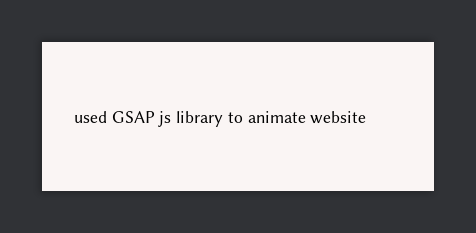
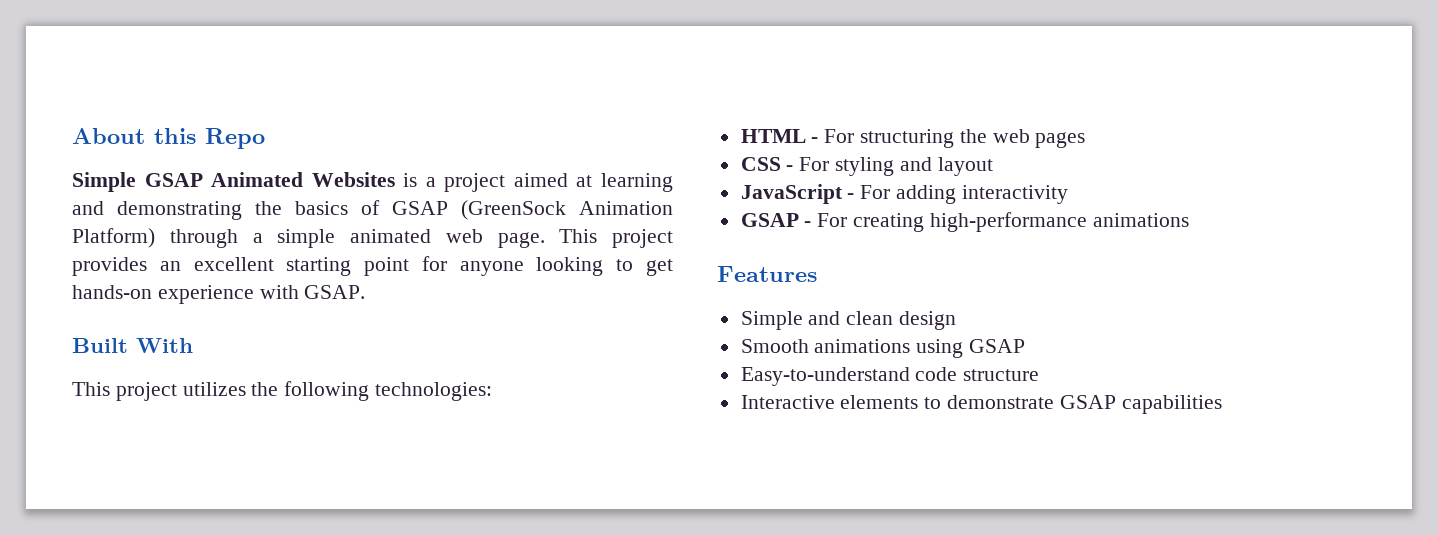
- used GSAP js library to animate website
+ About this Repo
+ Simple GSAP Animated Websites is a project aimed at learning and demonstrating the basics of GSAP (GreenSock Animation Platform) through a simple animated web page. This project provides an excellent starting point for anyone looking to get hands-on experience with GSAP.
+ Built With
+ This project utilizes the following technologies:
+ HTML - For structuring the web pages
+ CSS - For styling and layout
+ JavaScript - For adding interactivity
+ GSAP - For creating high-performance animations
+ Features
+ Simple and clean design
+ Smooth animations using GSAP
+ Easy-to-understand code structure
+ Interactive elements to demonstrate GSAP capabilities

